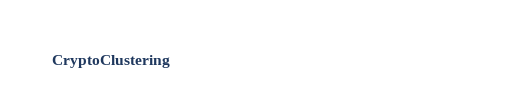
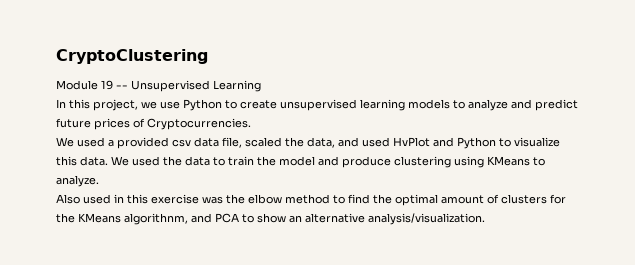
+ Module 19 -- Unsupervised Learning
+ In this project, we use Python to create unsupervised learning models to analyze and predict future prices of Cryptocurrencies.
+ We used a provided csv data file, scaled the data, and used HvPlot and Python to visualize this data. We used the data to train the model and produce clustering using KMeans to analyze.
+ Also used in this exercise was the elbow method to find the optimal amount of clusters for the KMeans algorithnm, and PCA to show an alternative analysis/visualization.

